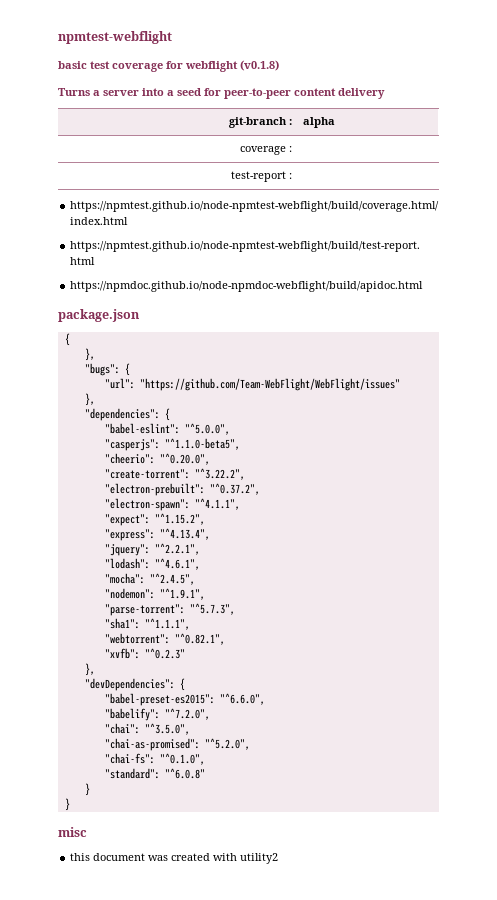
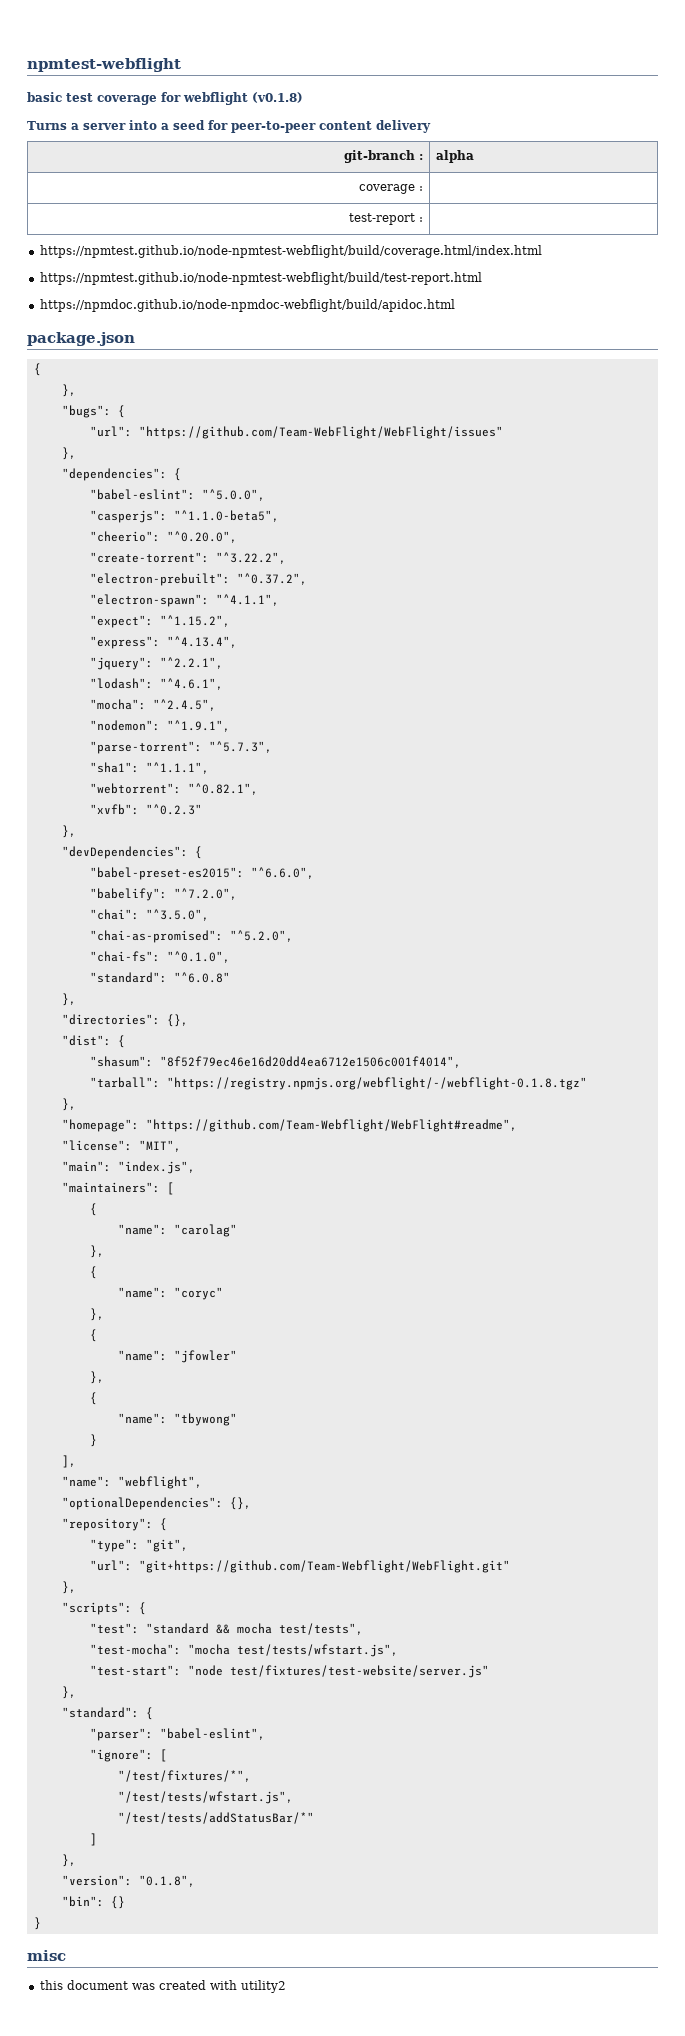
  "standard": "^6.0.8"
+ },
+ "directories": {},
+ "dist": {
+ "shasum": "8f52f79ec46e16d20dd4ea6712e1506c001f4014",
+ "tarball": "https://registry.npmjs.org/webflight/-/webflight-0.1.8.tgz"
+ },
+ "homepage": "https://github.com/Team-Webflight/WebFlight#readme",
+ "license": "MIT",
+ "main": "index.js",
+ "maintainers": [
+ {
+ "name": "carolag"
+ },
+ {
+ "name": "coryc"
+ },
+ {
+ "name": "jfowler"
+ },
+ {
+ "name": "tbywong"
  }
+ ],
+ "name": "webflight",
+ "optionalDependencies": {},
+ "repository": {
+ "type": "git",
+ "url": "git+https://github.com/Team-Webflight/WebFlight.git"
+ },
+ "scripts": {
+ "test": "standard && mocha test/tests",
+ "test-mocha": "mocha test/tests/wfstart.js",
+ "test-start": "node test/fixtures/test-website/server.js"
+ },
+ "standard": {
+ "parser": "babel-eslint",
+ "ignore": [
+ "/test/fixtures/*",
+ "/test/tests/wfstart.js",
+ "/test/tests/addStatusBar/*"
+ ]
+ },
+ "version": "0.1.8",
+ "bin": {}

